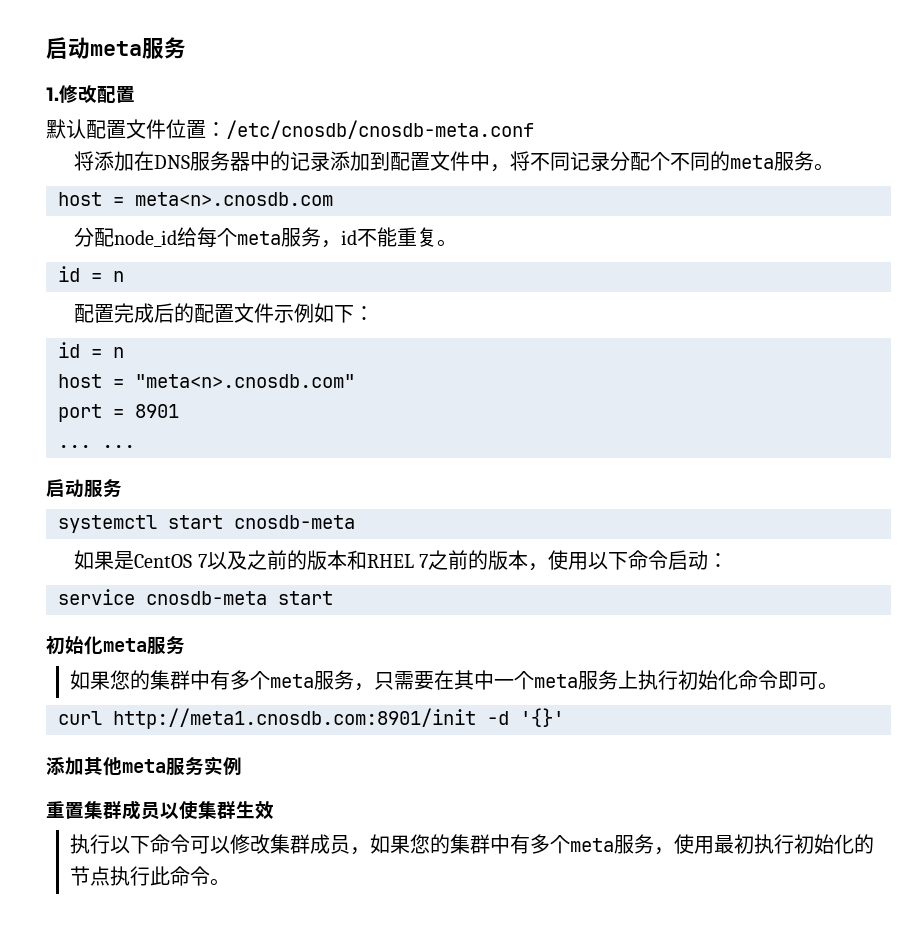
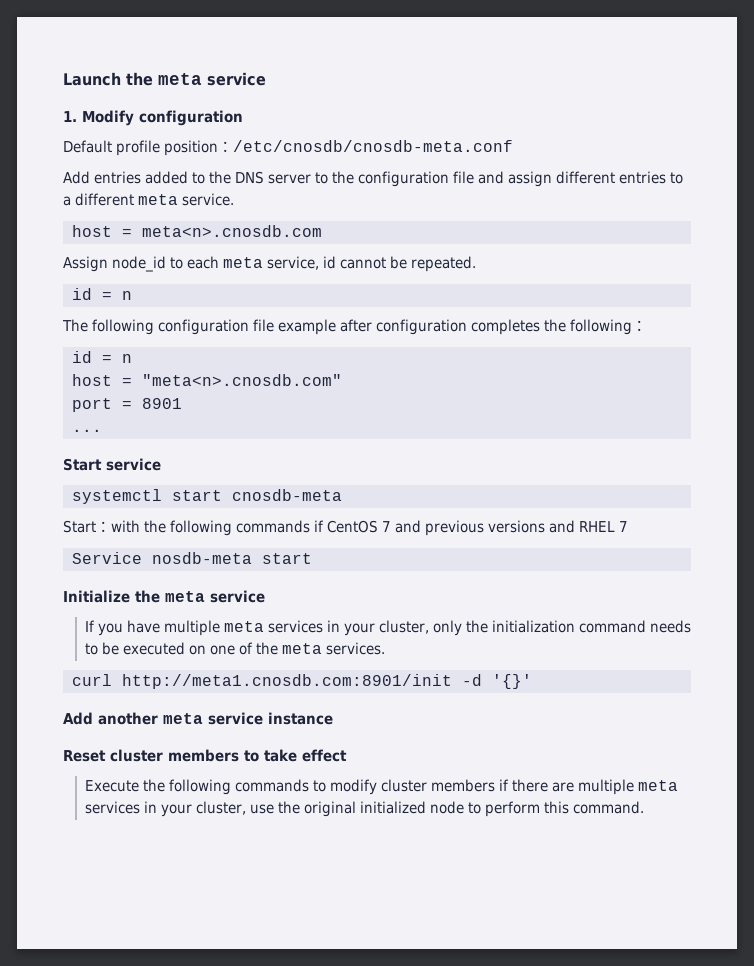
- 启动meta服务
- 1.修改配置
- 默认配置文件位置：/etc/cnosdb/cnosdb-meta.conf
- 将添加在DNS服务器中的记录添加到配置文件中，将不同记录分配个不同的meta服务。
+ Launch the meta service
+ 1. Modify configuration
+ Default profile position：/etc/cnosdb/cnosdb-meta.conf
+ Add entries added to the DNS server to the configuration file and assign different entries to a different meta service.
  host = meta<n>.cnosdb.com
- 分配node_id给每个meta服务，id不能重复。
+ Assign node_id to each meta service, id cannot be repeated.
  id = n
- 配置完成后的配置文件示例如下：
+ The following configuration file example after configuration completes the following：
- ... ...
- 启动服务
+ ...
+ Start service
- 如果是CentOS 7以及之前的版本和RHEL 7之前的版本，使用以下命令启动：
- service cnosdb-meta start
- 初始化meta服务
- 如果您的集群中有多个meta服务，只需要在其中一个meta服务上执行初始化命令即可。
+ Start：with the following commands if CentOS 7 and previous versions and RHEL 7
+ Service nosdb-meta start
+ Initialize the meta service
+ If you have multiple meta services in your cluster, only the initialization command needs to be executed on one of the meta services.
  curl http://meta1.cnosdb.com:8901/init -d '{}'
- 添加其他meta服务实例
- 重置集群成员以使集群生效
- 执行以下命令可以修改集群成员，如果您的集群中有多个meta服务，使用最初执行初始化的节点执行此命令。
+ Add another meta service instance
+ Reset cluster members to take effect
+ Execute the following commands to modify cluster members if there are multiple meta services in your cluster, use the original initialized node to perform this command.

